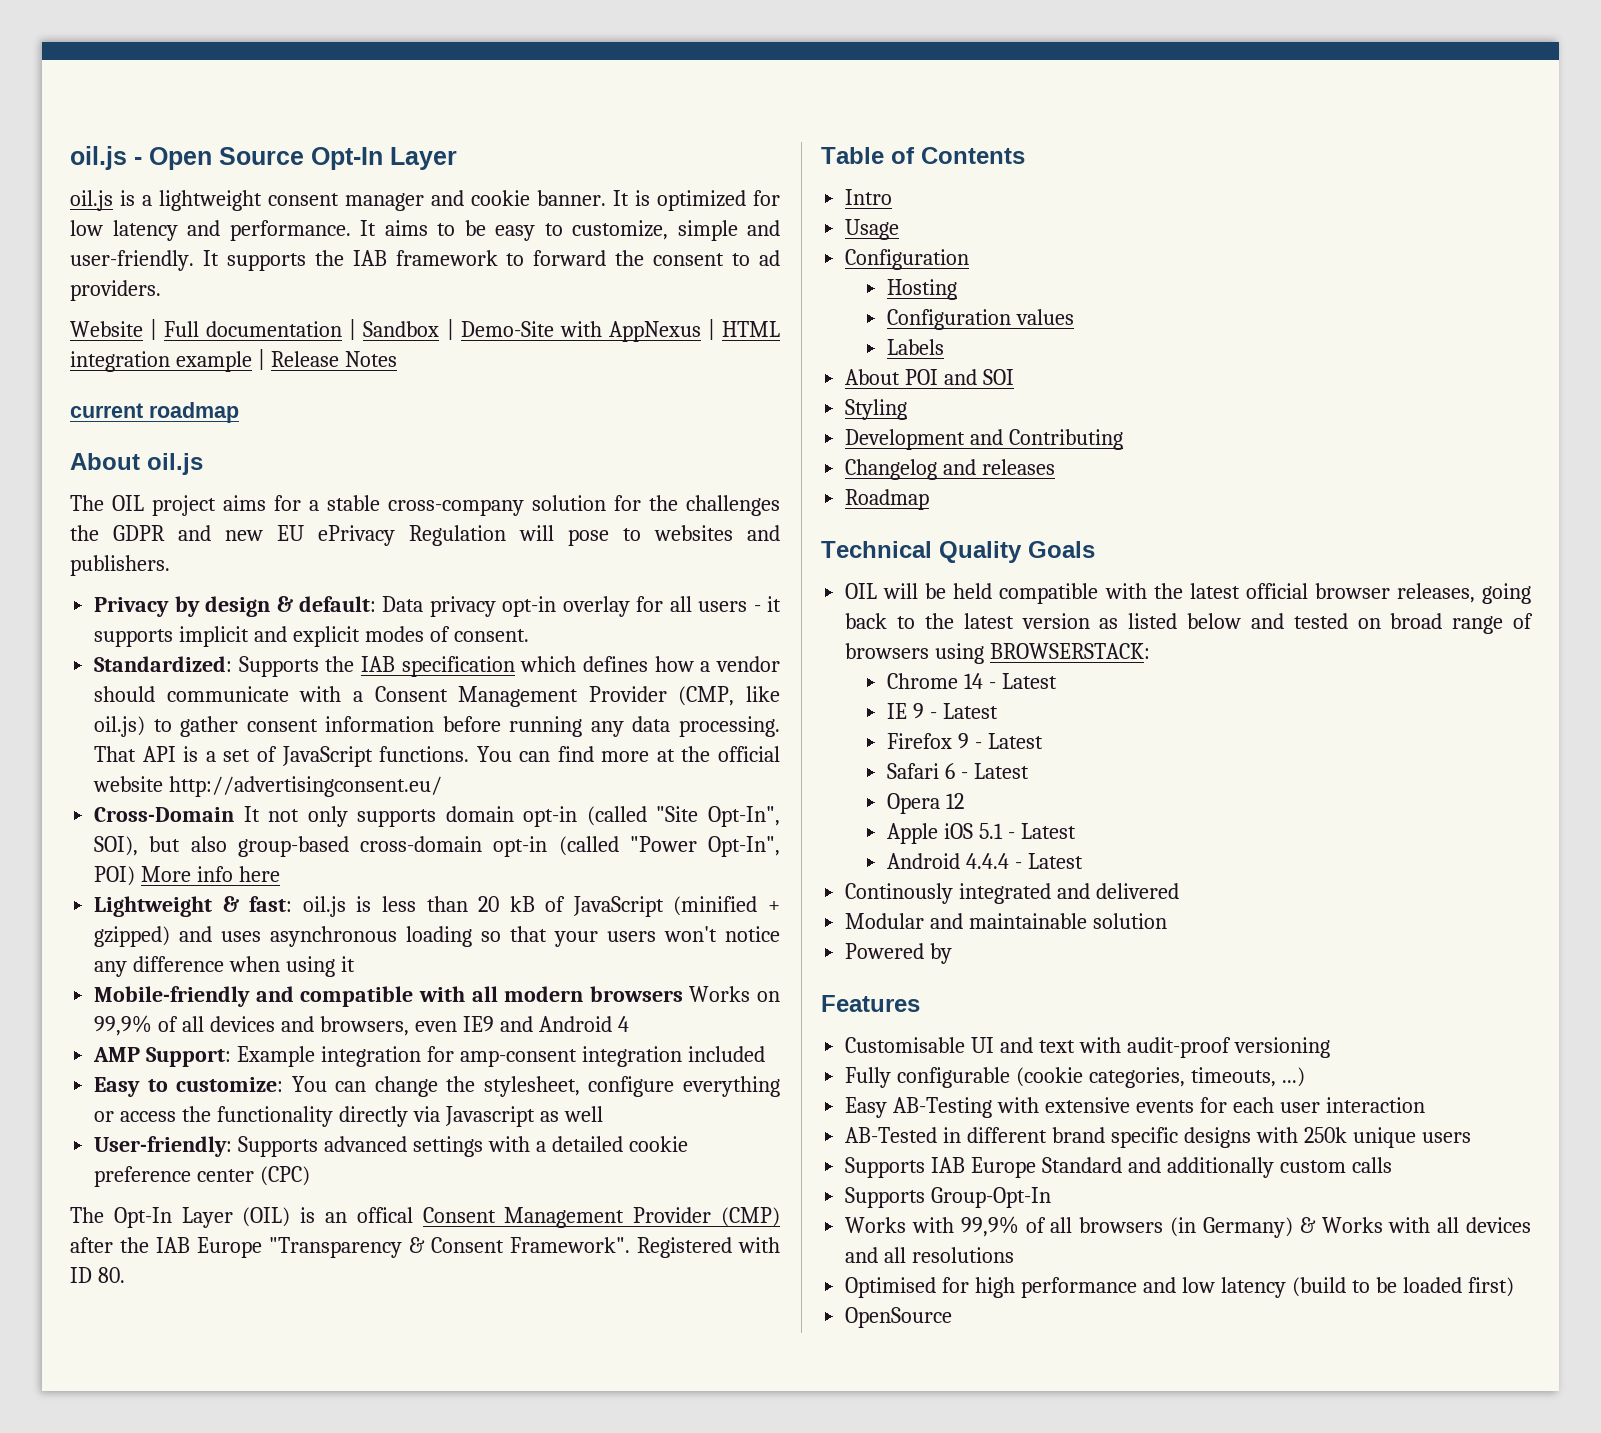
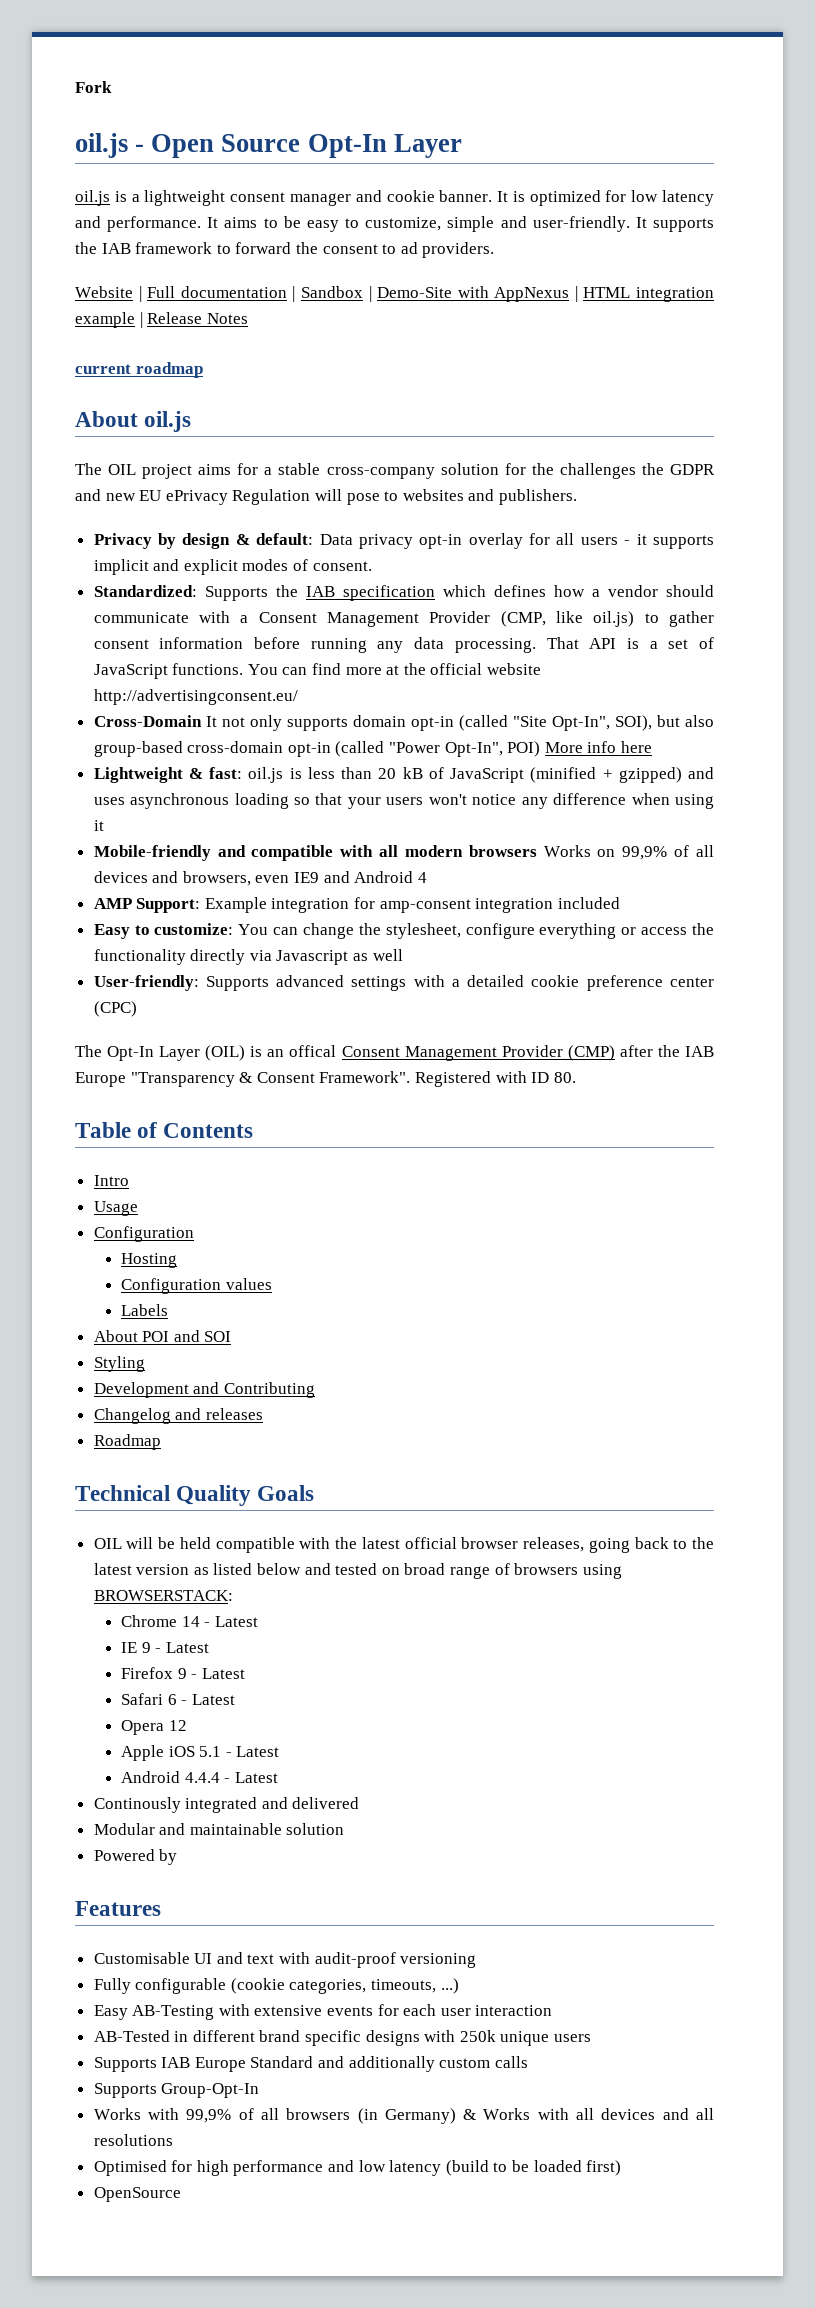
+ Fork

